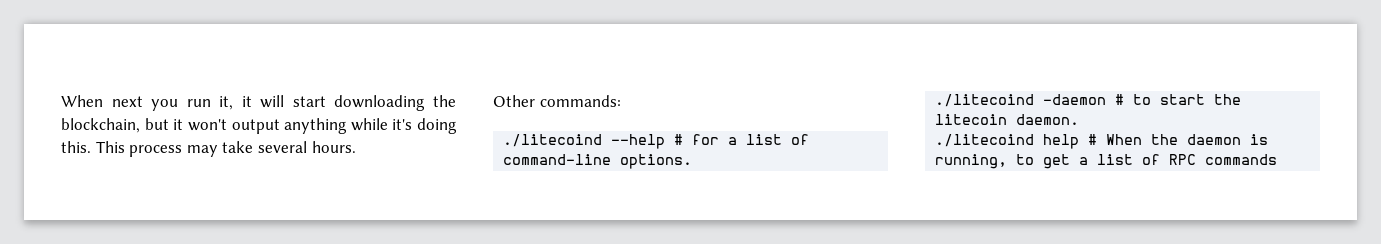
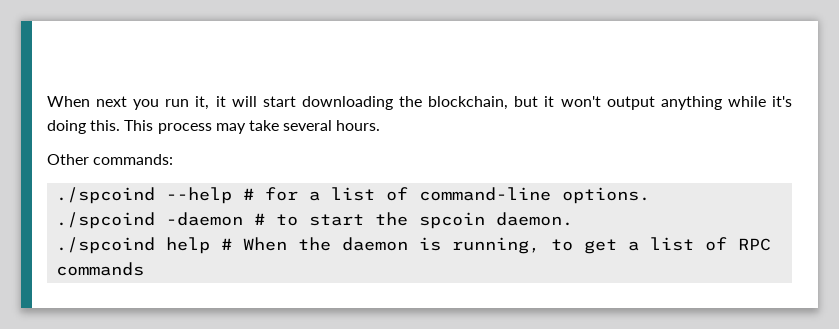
- ./litecoind --help # for a list of command-line options.
+ ./spcoind --help # for a list of command-line options.
- ./litecoind -daemon # to start the litecoin daemon.
+ ./spcoind -daemon # to start the spcoin daemon.
- ./litecoind help # When the daemon is running, to get a list of RPC commands
+ ./spcoind help # When the daemon is running, to get a list of RPC commands

